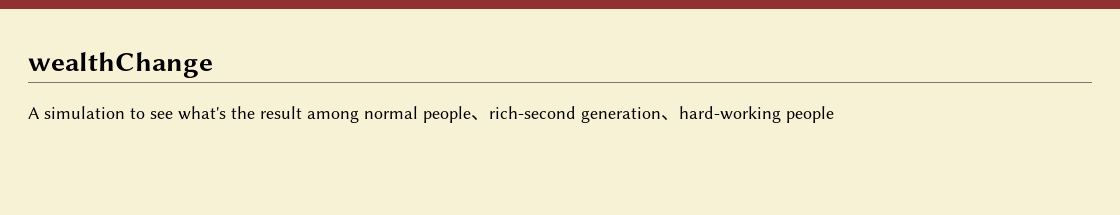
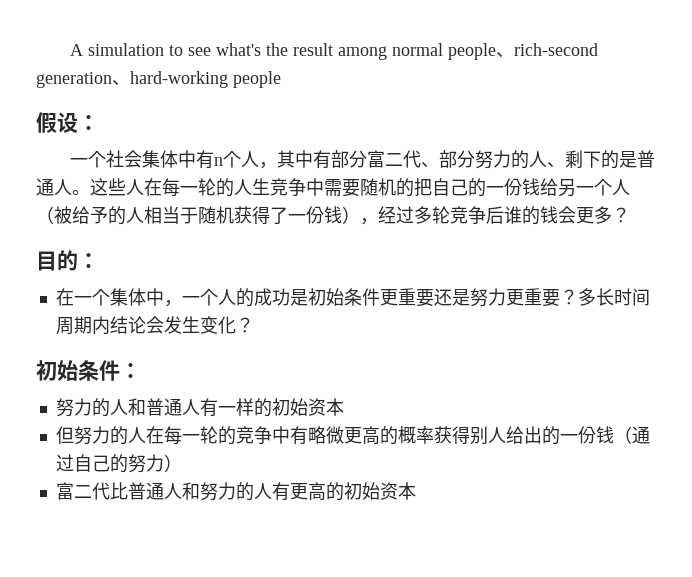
- wealthChange
+ 假设：
+ 一个社会集体中有n个人，其中有部分富二代、部分努力的人、剩下的是普通人。这些人在每一轮的人生竞争中需要随机的把自己的一份钱给另一个人（被给予的人相当于随机获得了一份钱），经过多轮竞争后谁的钱会更多？
+ 目的：
+ 在一个集体中，一个人的成功是初始条件更重要还是努力更重要？多长时间周期内结论会发生变化？
+ 初始条件：
+ 努力的人和普通人有一样的初始资本
+ 但努力的人在每一轮的竞争中有略微更高的概率获得别人给出的一份钱（通过自己的努力）
+ 富二代比普通人和努力的人有更高的初始资本

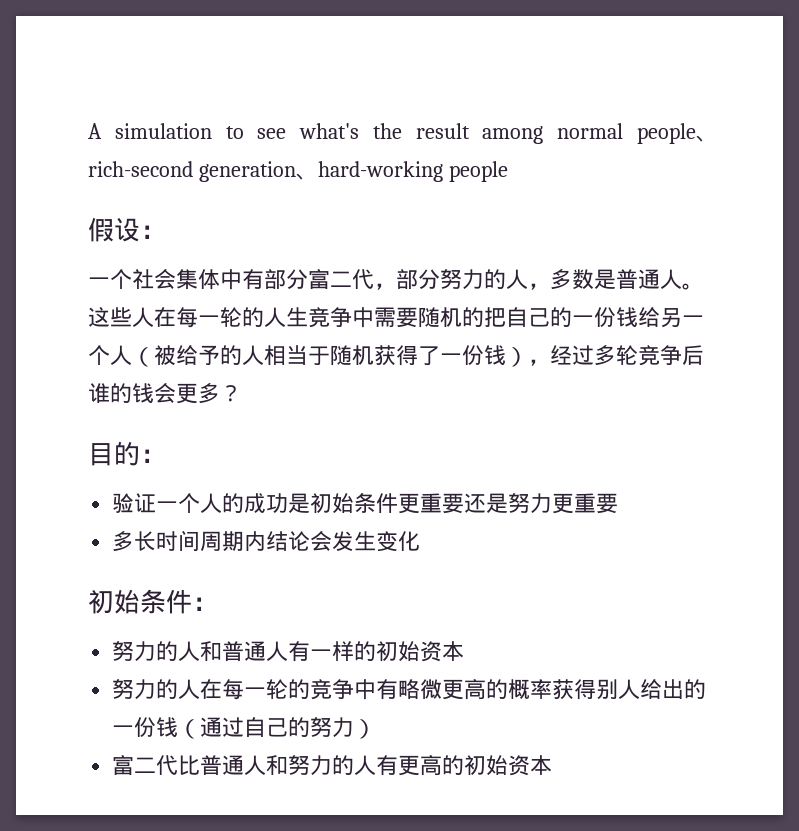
- 一个社会集体中有n个人，其中有部分富二代、部分努力的人、剩下的是普通人。
+ 一个社会集体中有部分富二代，部分努力的人，多数是普通人。
- 在一个集体中，一个人的成功是初始条件更重要还是努力更重要？多长时间周期内结论会发生变化？
+ 验证一个人的成功是初始条件更重要还是努力更重要
+ 多长时间周期内结论会发生变化
- 但努力的人在每一轮的竞争中有略微更高的概率获得别人给出的一份钱（通过自己的努力）
+ 努力的人在每一轮的竞争中有略微更高的概率获得别人给出的一份钱（通过自己的努力）

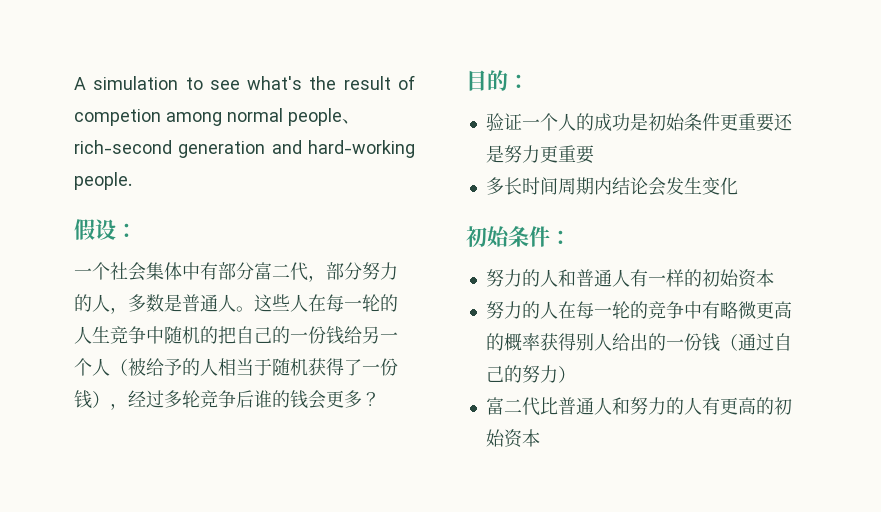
- A simulation to see what's the result among normal people、rich-second generation、hard-working people
+ A simulation to see what's the result of competion among normal people、rich-second generation and hard-working people.
- 这些人在每一轮的人生竞争中需要随机的把自己的一份钱给另一个人（被给予的人相当于随机获得了一份钱），经过多轮竞争后谁的钱会更多？
+ 这些人在每一轮的人生竞争中随机的把自己的一份钱给另一个人（被给予的人相当于随机获得了一份钱），经过多轮竞争后谁的钱会更多？

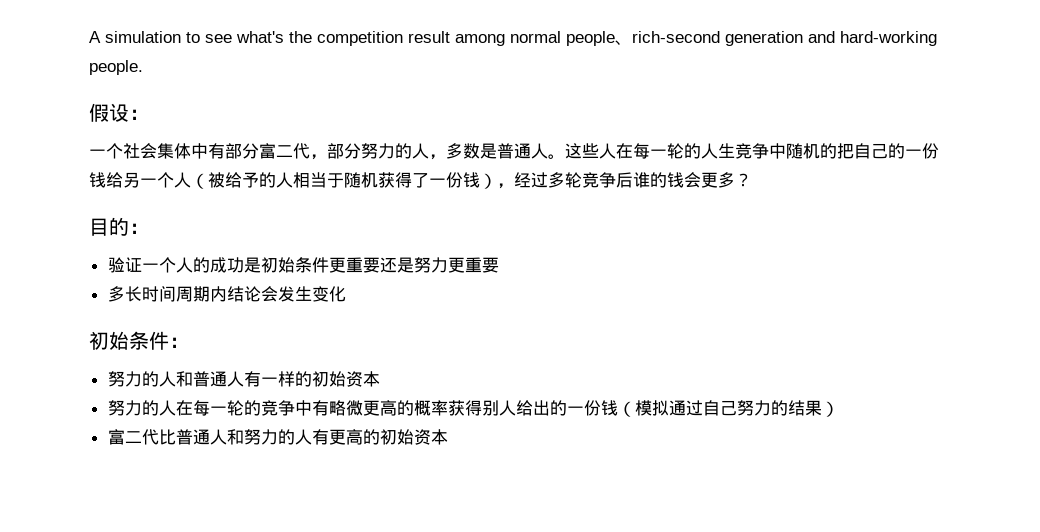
- A simulation to see what's the result of competion among normal people、rich-second generation and hard-working people.
+ A simulation to see what's the competition result among normal people、rich-second generation and hard-working people.
- 努力的人在每一轮的竞争中有略微更高的概率获得别人给出的一份钱（通过自己的努力）
+ 努力的人在每一轮的竞争中有略微更高的概率获得别人给出的一份钱（模拟通过自己努力的结果）

